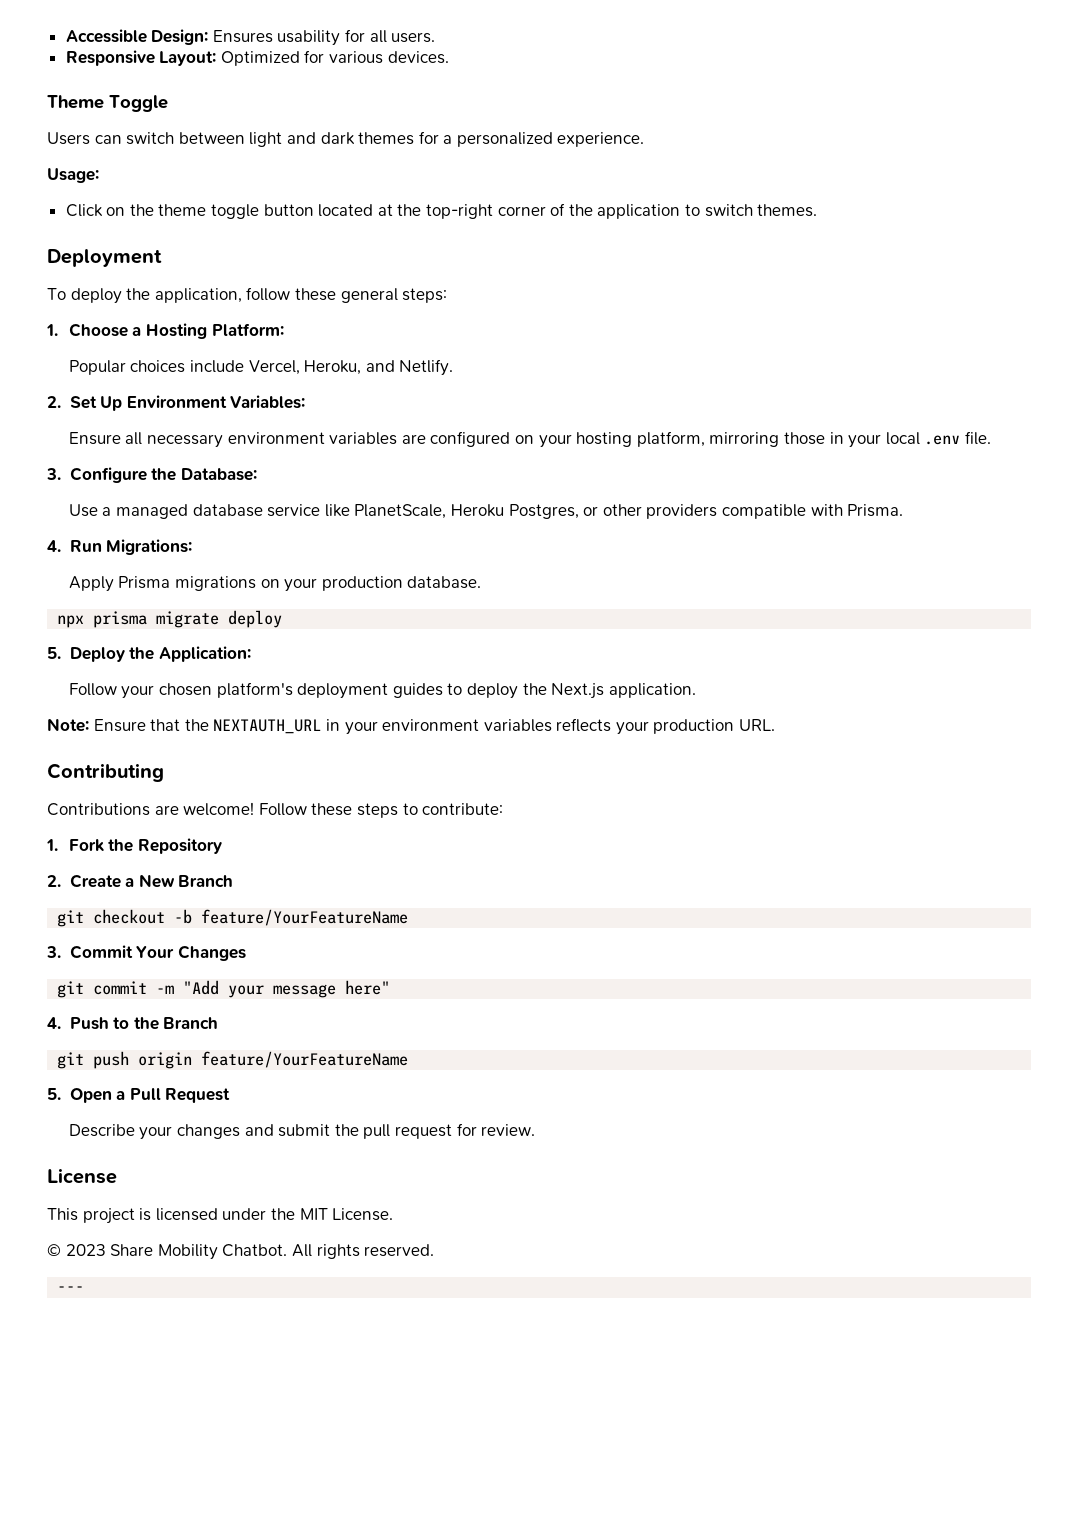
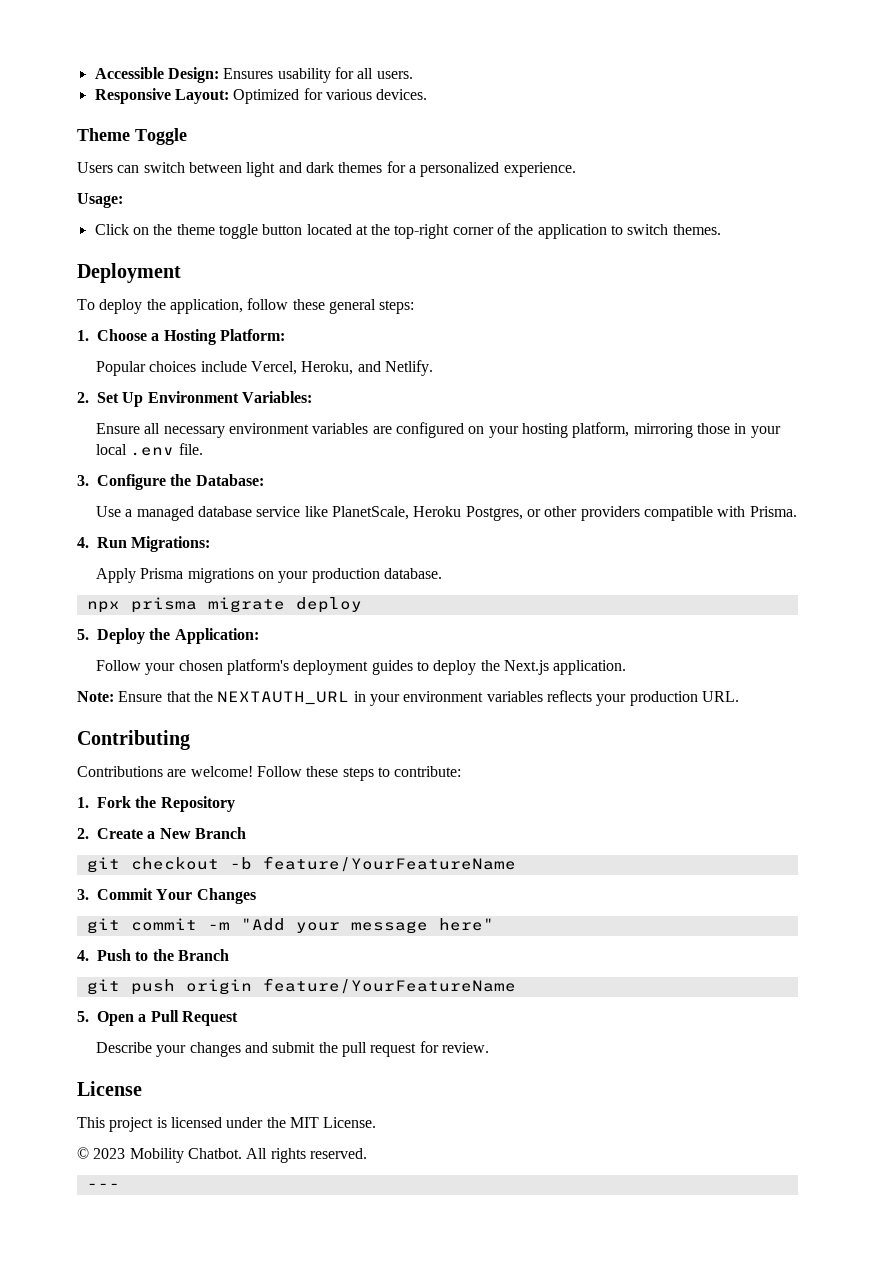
- © 2023 Share Mobility Chatbot.
+ © 2023 Mobility Chatbot.

